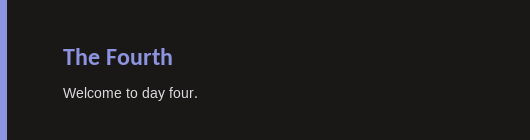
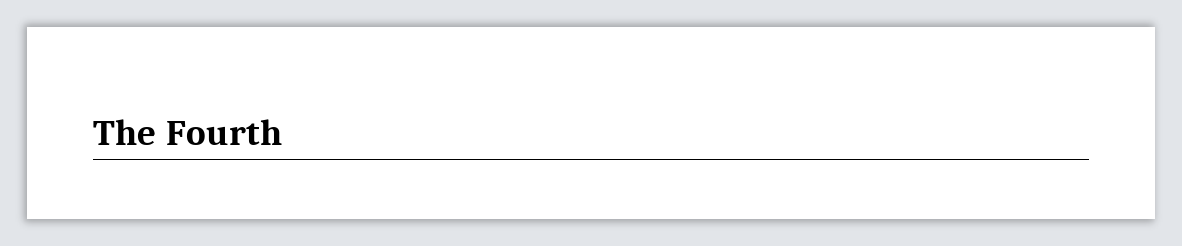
- Welcome to day four.

